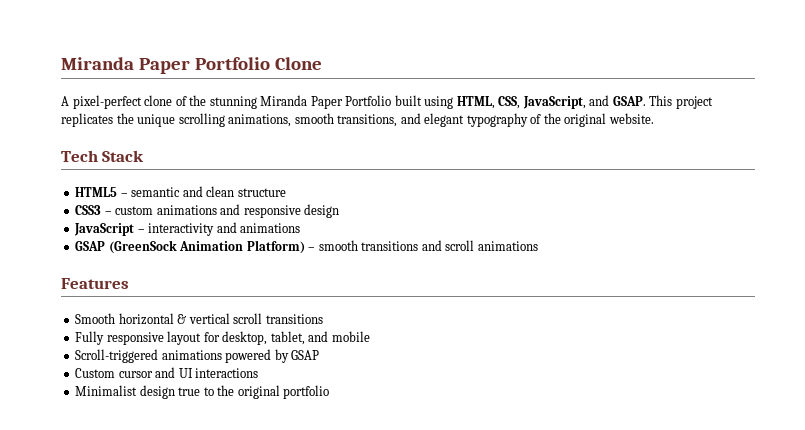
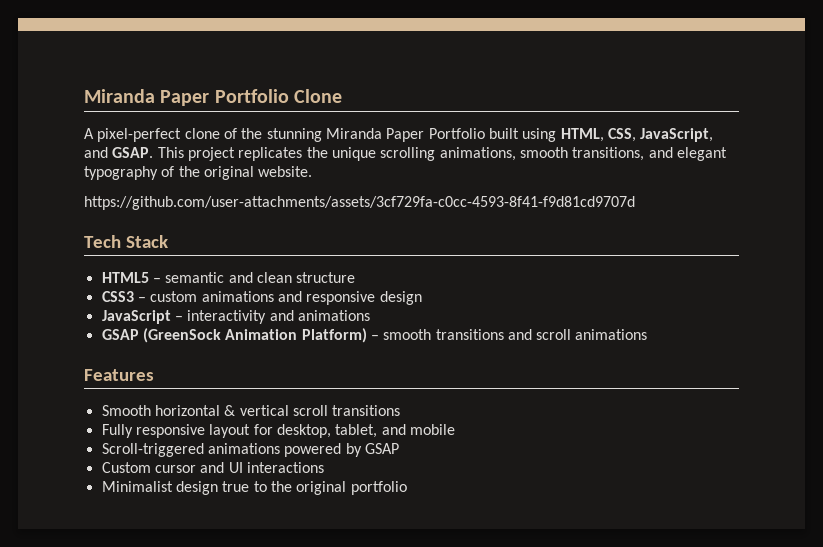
+ https://github.com/user-attachments/assets/3cf729fa-c0cc-4593-8f41-f9d81cd9707d

